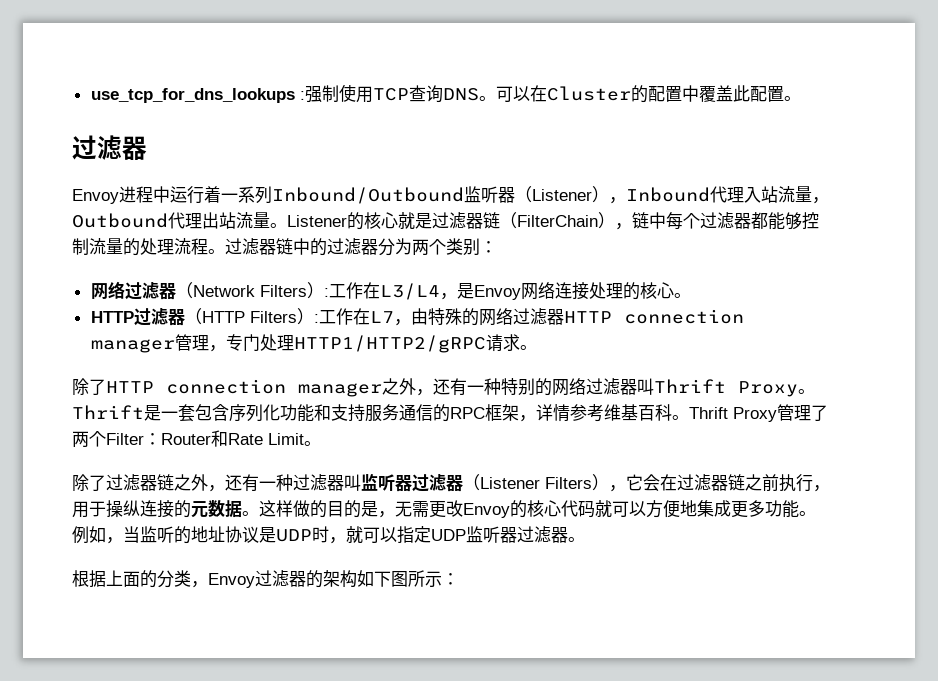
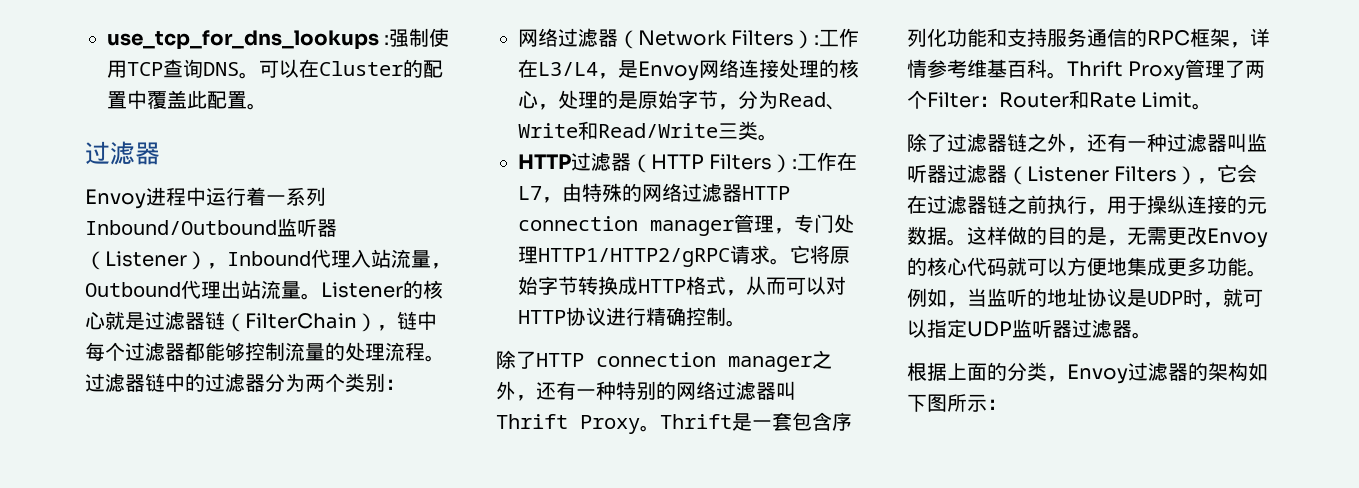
- 网络过滤器（Network Filters）:工作在L3/L4，是Envoy网络连接处理的核心。
+ 网络过滤器（Network Filters）:工作在L3/L4，是Envoy网络连接处理的核心，处理的是原始字节，分为Read、Write和Read/Write三类。
+ 它将原始字节转换成HTTP格式，从而可以对HTTP协议进行精确控制。

